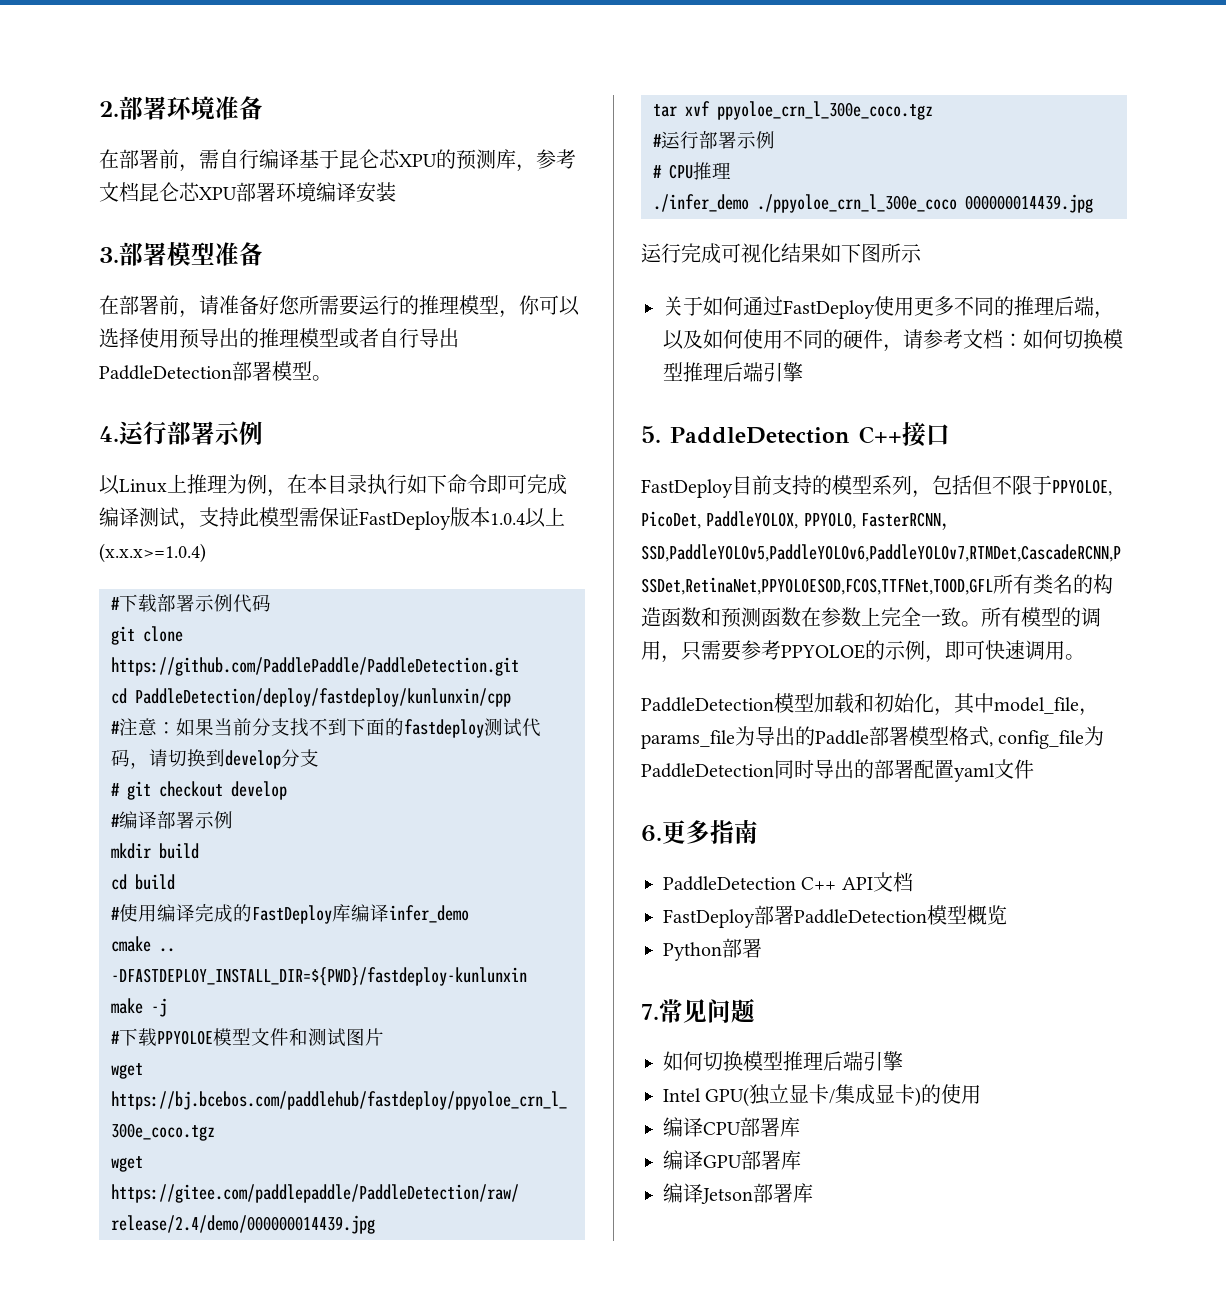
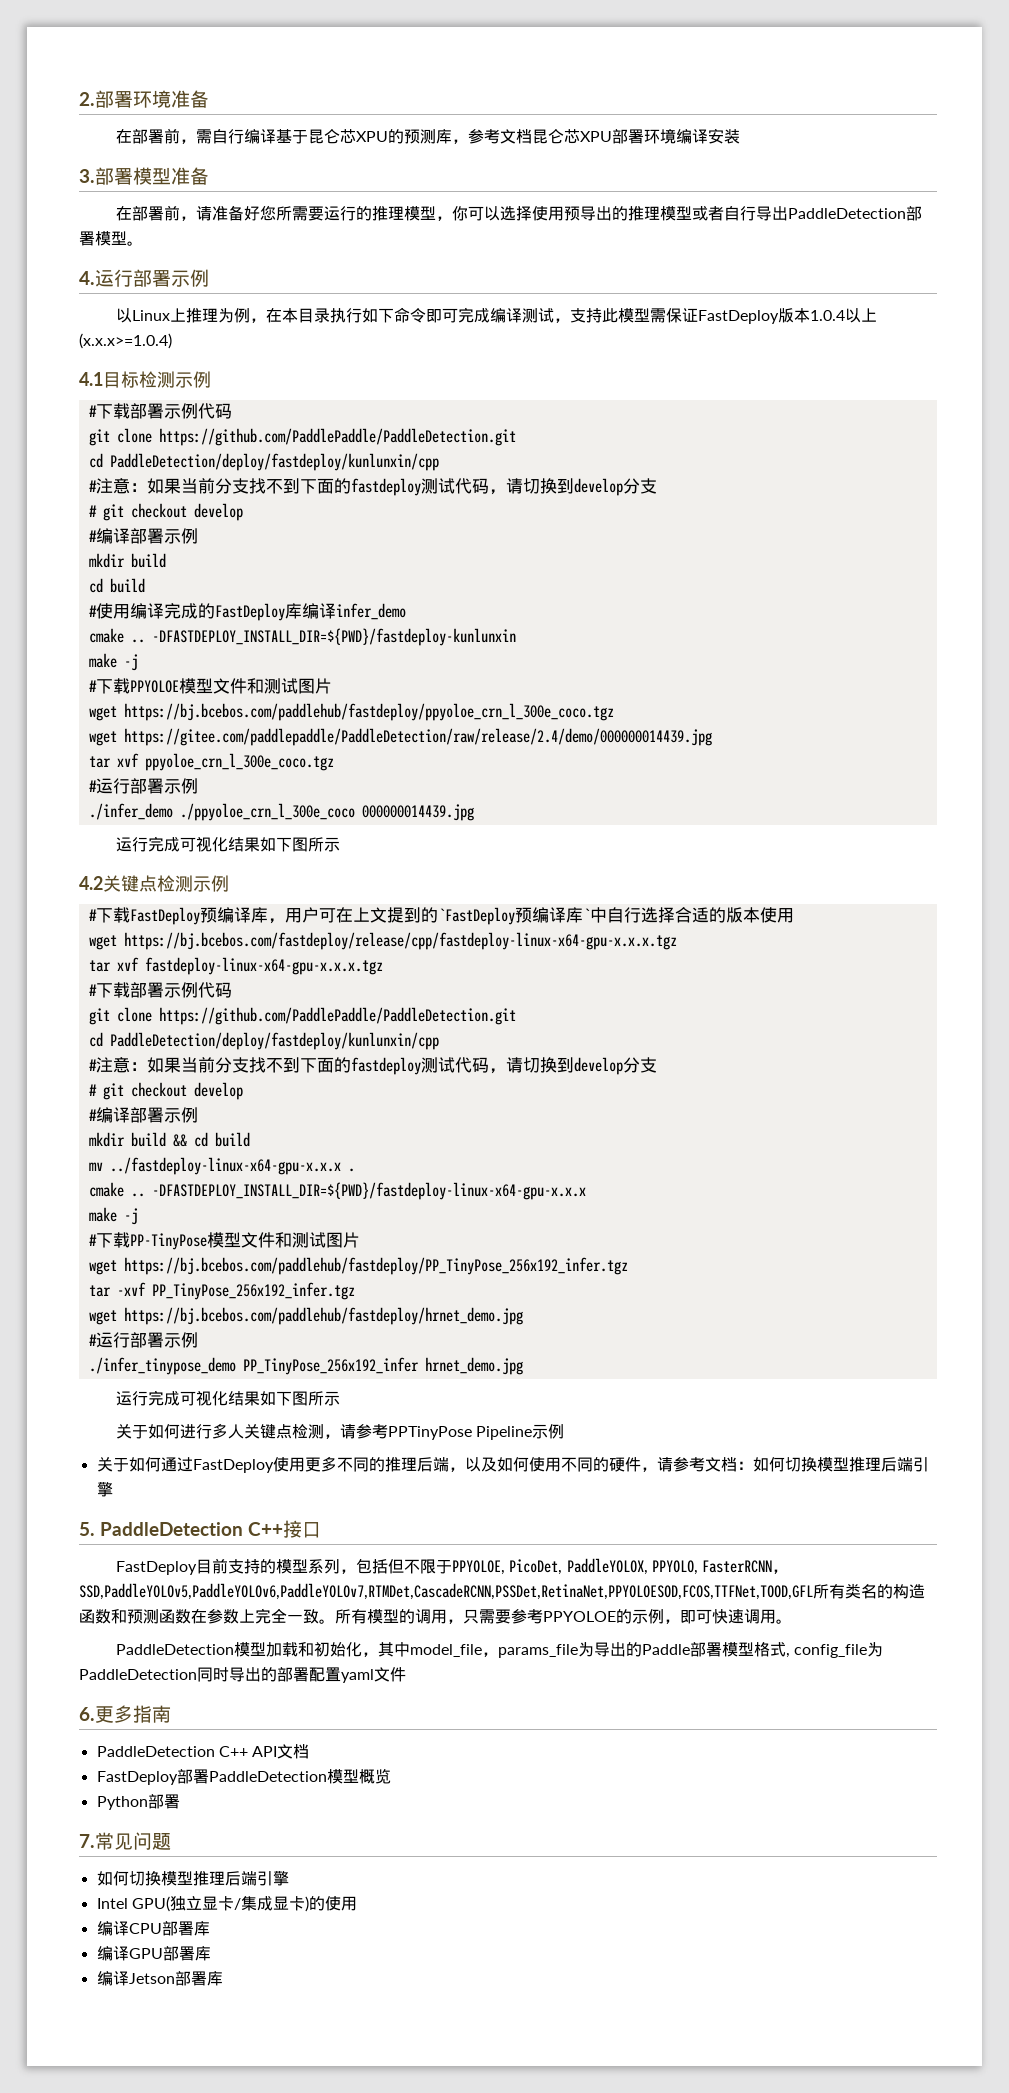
+ 4.1目标检测示例
- # CPU推理
+ 4.2关键点检测示例
+ #下载FastDeploy预编译库，用户可在上文提到的`FastDeploy预编译库`中自行选择合适的版本使用
+ wget https://bj.bcebos.com/fastdeploy/release/cpp/fastdeploy-linux-x64-gpu-x.x.x.tgz
+ tar xvf fastdeploy-linux-x64-gpu-x.x.x.tgz
+ #下载部署示例代码
+ git clone https://github.com/PaddlePaddle/PaddleDetection.git
+ cd PaddleDetection/deploy/fastdeploy/kunlunxin/cpp
+ #注意：如果当前分支找不到下面的fastdeploy测试代码，请切换到develop分支
+ # git checkout develop
+ #编译部署示例
+ mkdir build && cd build
+ mv ../fastdeploy-linux-x64-gpu-x.x.x .
+ cmake .. -DFASTDEPLOY_INSTALL_DIR=${PWD}/fastdeploy-linux-x64-gpu-x.x.x
+ make -j
+ #下载PP-TinyPose模型文件和测试图片
+ wget https://bj.bcebos.com/paddlehub/fastdeploy/PP_TinyPose_256x192_infer.tgz
+ tar -xvf PP_TinyPose_256x192_infer.tgz
+ wget https://bj.bcebos.com/paddlehub/fastdeploy/hrnet_demo.jpg
+ #运行部署示例
+ ./infer_tinypose_demo PP_TinyPose_256x192_infer hrnet_demo.jpg
+ 运行完成可视化结果如下图所示
+ 关于如何进行多人关键点检测，请参考PPTinyPose Pipeline示例

